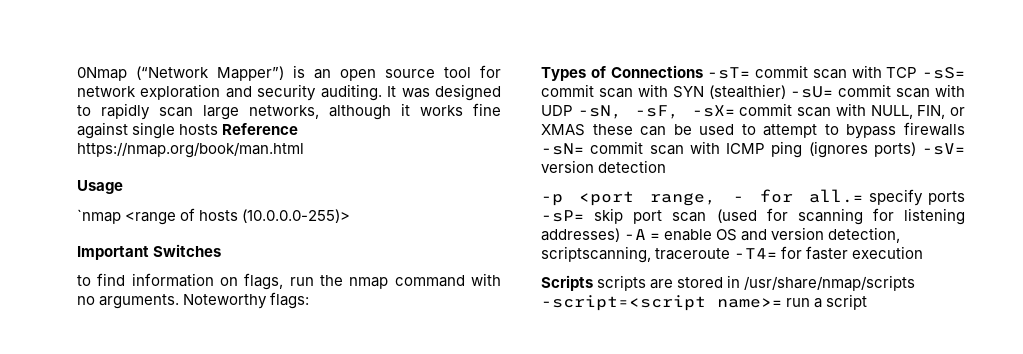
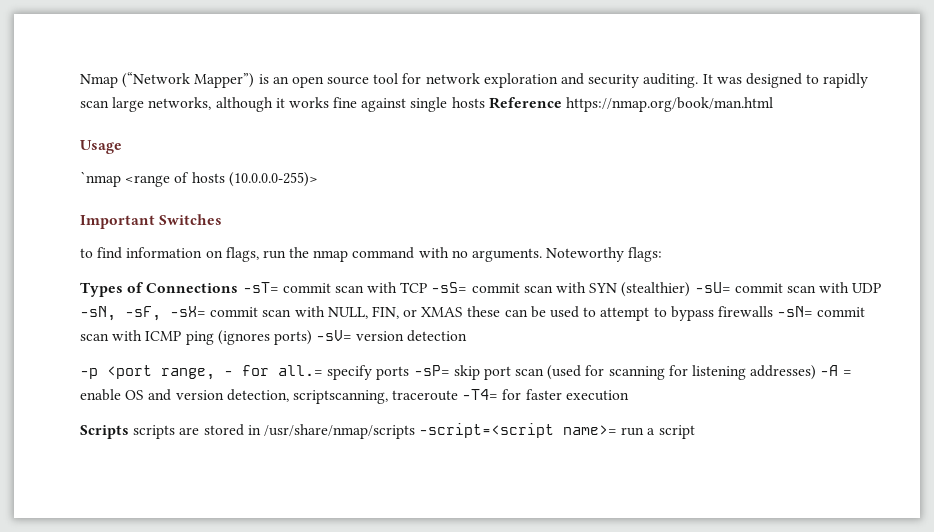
- 0Nmap (“Network Mapper”) is an open source tool for network exploration and security auditing.
+ Nmap (“Network Mapper”) is an open source tool for network exploration and security auditing.

